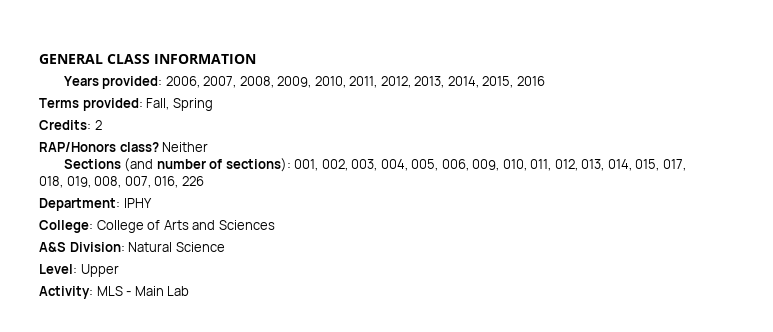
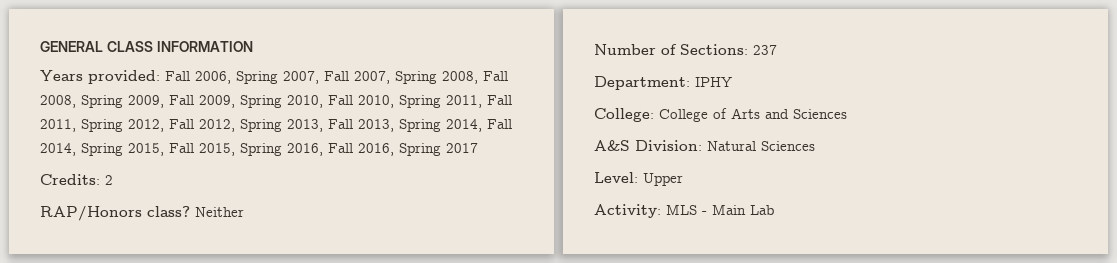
- Years provided: 2006, 2007, 2008, 2009, 2010, 2011, 2012, 2013, 2014, 2015, 2016
- Terms provided: Fall, Spring
+ Years provided: Fall 2006, Spring 2007, Fall 2007, Spring 2008, Fall 2008, Spring 2009, Fall 2009, Spring 2010, Fall 2010, Spring 2011, Fall 2011, Spring 2012, Fall 2012, Spring 2013, Fall 2013, Spring 2014, Fall 2014, Spring 2015, Fall 2015, Spring 2016, Fall 2016, Spring 2017
- Sections (and number of sections): 001, 002, 003, 004, 005, 006, 009, 010, 011, 012, 013, 014, 015, 017, 018, 019, 008, 007, 016, 226
+ Number of Sections: 237
- A&S Division: Natural Science
+ A&S Division: Natural Sciences

